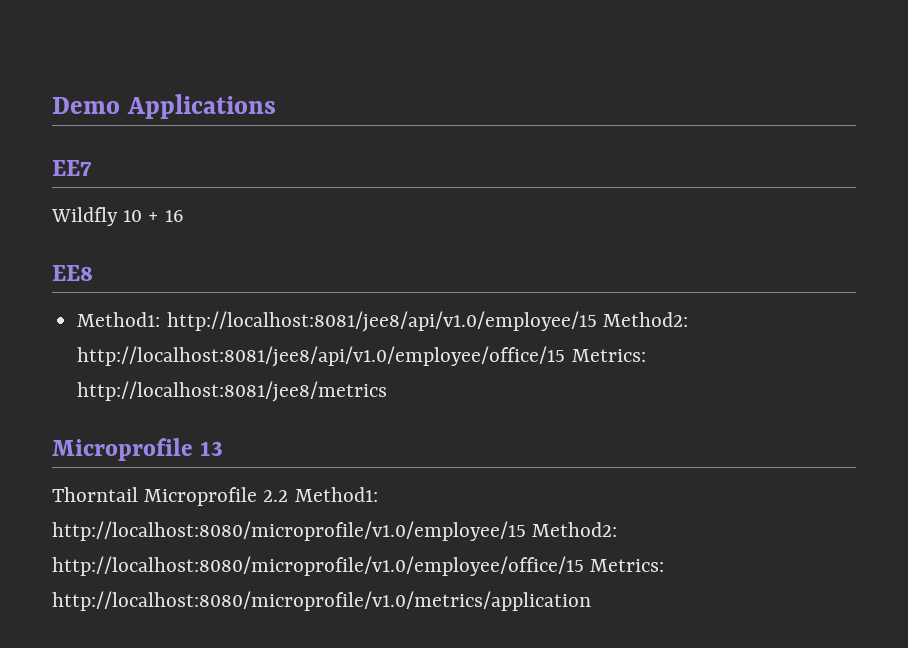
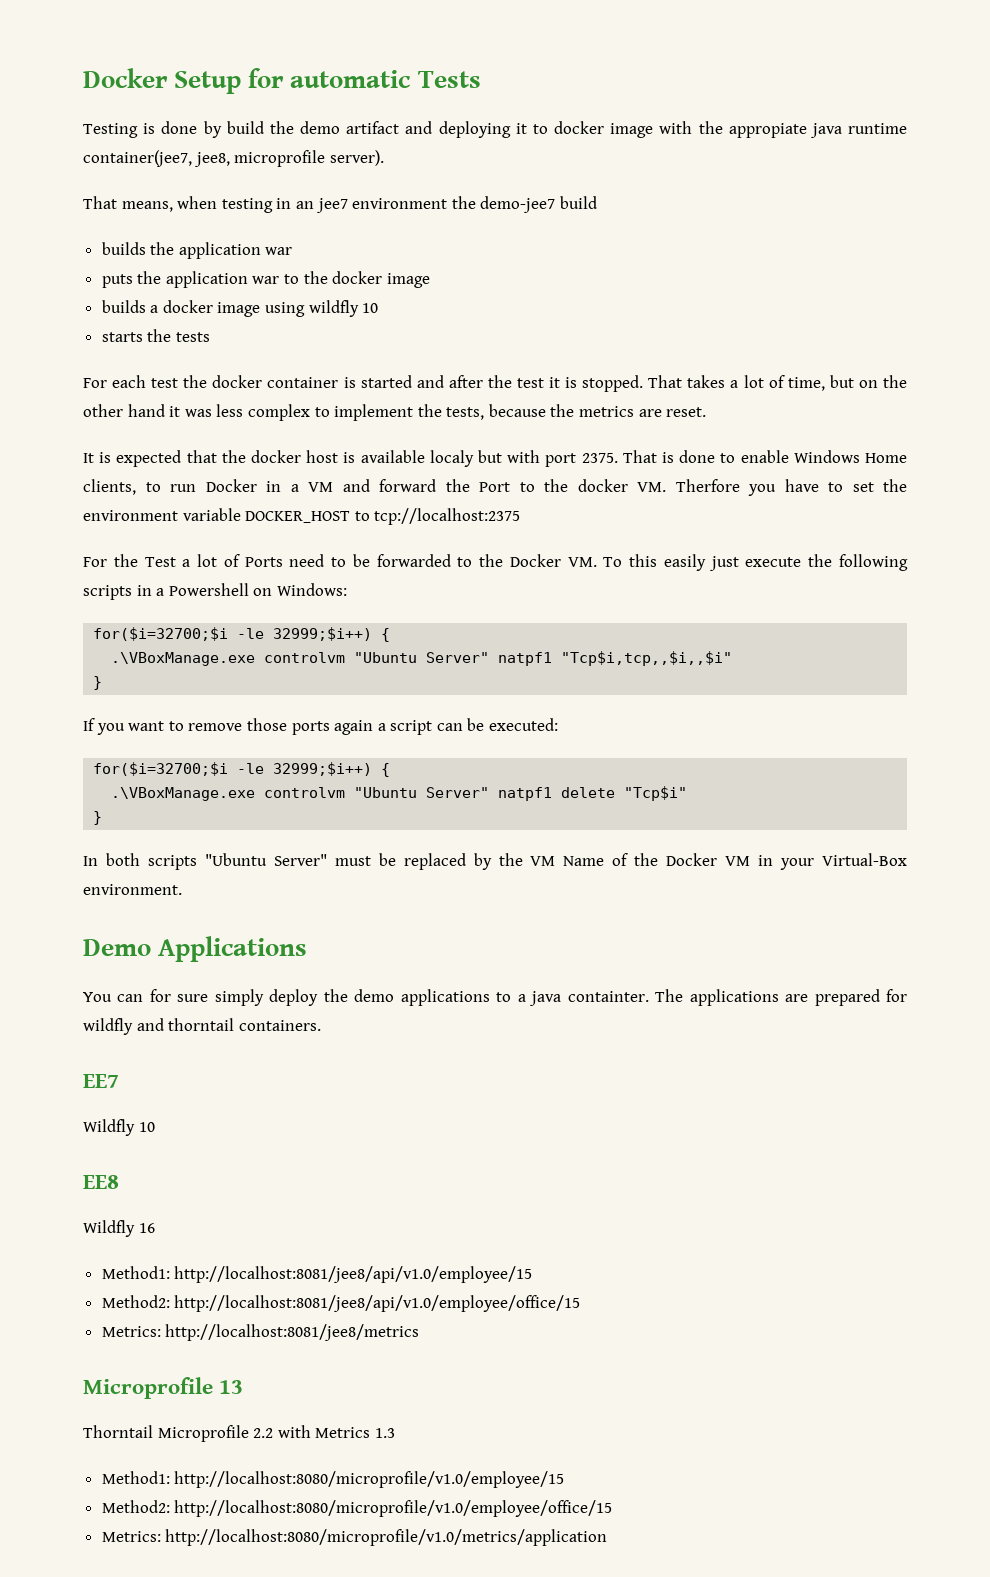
+ Docker Setup for automatic Tests
+ Testing is done by build the demo artifact and deploying it to docker image with the appropiate java runtime container(jee7, jee8, microprofile server).
+ That means, when testing in an jee7 environment the demo-jee7 build
+ builds the application war
+ puts the application war to the docker image
+ builds a docker image using wildfly 10
+ starts the tests
+ For each test the docker container is started and after the test it is stopped. That takes a lot of time, but on the other hand it was less complex to implement the tests, because the metrics are reset.
+ It is expected that the docker host is available localy but with port 2375. That is done to enable Windows Home clients, to run Docker in a VM and forward the Port to the docker VM. Therfore you have to set the environment variable DOCKER_HOST to tcp://localhost:2375
+ For the Test a lot of Ports need to be forwarded to the Docker VM. To this easily just execute the following scripts in a Powershell on Windows:
+ for($i=32700;$i -le 32999;$i++) {
+ .\VBoxManage.exe controlvm "Ubuntu Server" natpf1 "Tcp$i,tcp,,$i,,$i"
+ }
+ If you want to remove those ports again a script can be executed:
+ for($i=32700;$i -le 32999;$i++) {
+ .\VBoxManage.exe controlvm "Ubuntu Server" natpf1 delete "Tcp$i"
+ }
+ In both scripts "Ubuntu Server" must be replaced by the VM Name of the Docker VM in your Virtual-Box environment.
  Demo Applications
+ You can for sure simply deploy the demo applications to a java containter. The applications are prepared for wildfly and thorntail containers.
- Wildfly 10 + 16
+ Wildfly 10
+ Wildfly 16
- Method1: http://localhost:8081/jee8/api/v1.0/employee/15 Method2: http://localhost:8081/jee8/api/v1.0/employee/office/15 Metrics: http://localhost:8081/jee8/metrics
+ Method1: http://localhost:8081/jee8/api/v1.0/employee/15
+ Method2: http://localhost:8081/jee8/api/v1.0/employee/office/15
+ Metrics: http://localhost:8081/jee8/metrics
- Thorntail Microprofile 2.2 Method1: http://localhost:8080/microprofile/v1.0/employee/15 Method2: http://localhost:8080/microprofile/v1.0/employee/office/15 Metrics: http://localhost:8080/microprofile/v1.0/metrics/application
+ Thorntail Microprofile 2.2 with Metrics 1.3
+ Method1: http://localhost:8080/microprofile/v1.0/employee/15
+ Method2: http://localhost:8080/microprofile/v1.0/employee/office/15
+ Metrics: http://localhost:8080/microprofile/v1.0/metrics/application

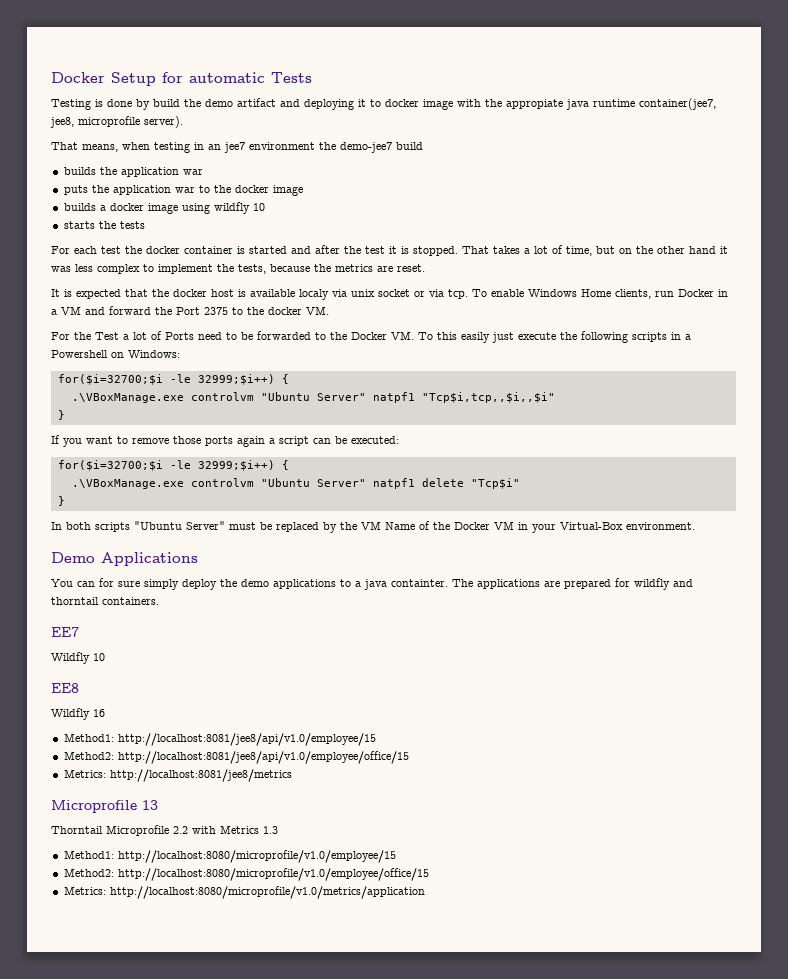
- It is expected that the docker host is available localy but with port 2375. That is done to enable Windows Home clients, to run Docker in a VM and forward the Port to the docker VM. Therfore you have to set the environment variable DOCKER_HOST to tcp://localhost:2375
+ It is expected that the docker host is available localy via unix socket or via tcp. To enable Windows Home clients, run Docker in a VM and forward the Port 2375 to the docker VM.

